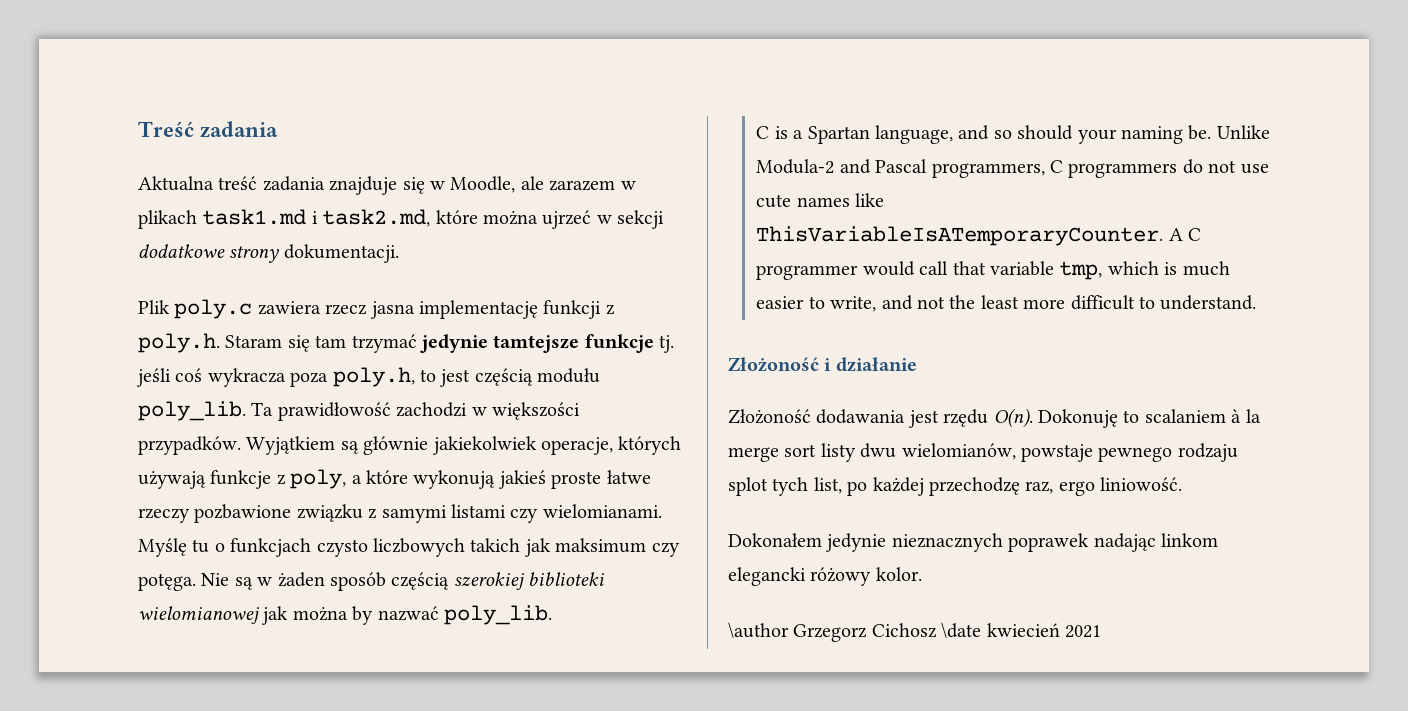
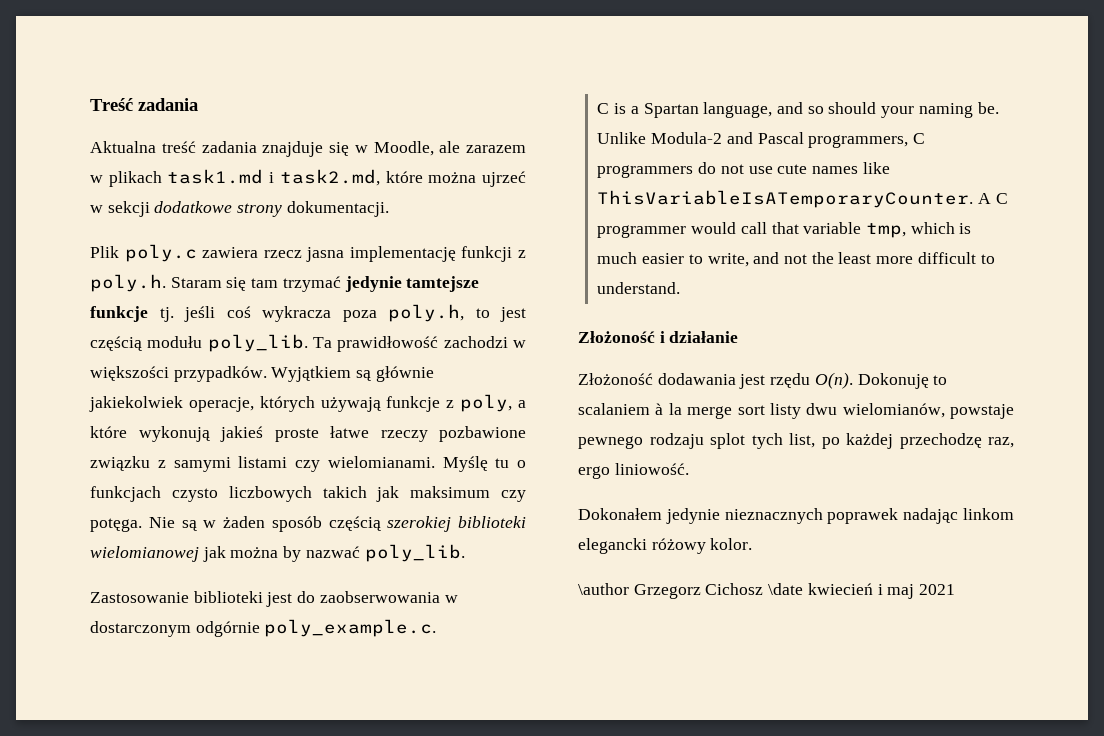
+ Zastosowanie biblioteki jest do zaobserwowania w dostarczonym odgórnie poly_example.c.
- \author Grzegorz Cichosz \date kwiecień 2021
+ \author Grzegorz Cichosz \date kwiecień i maj 2021

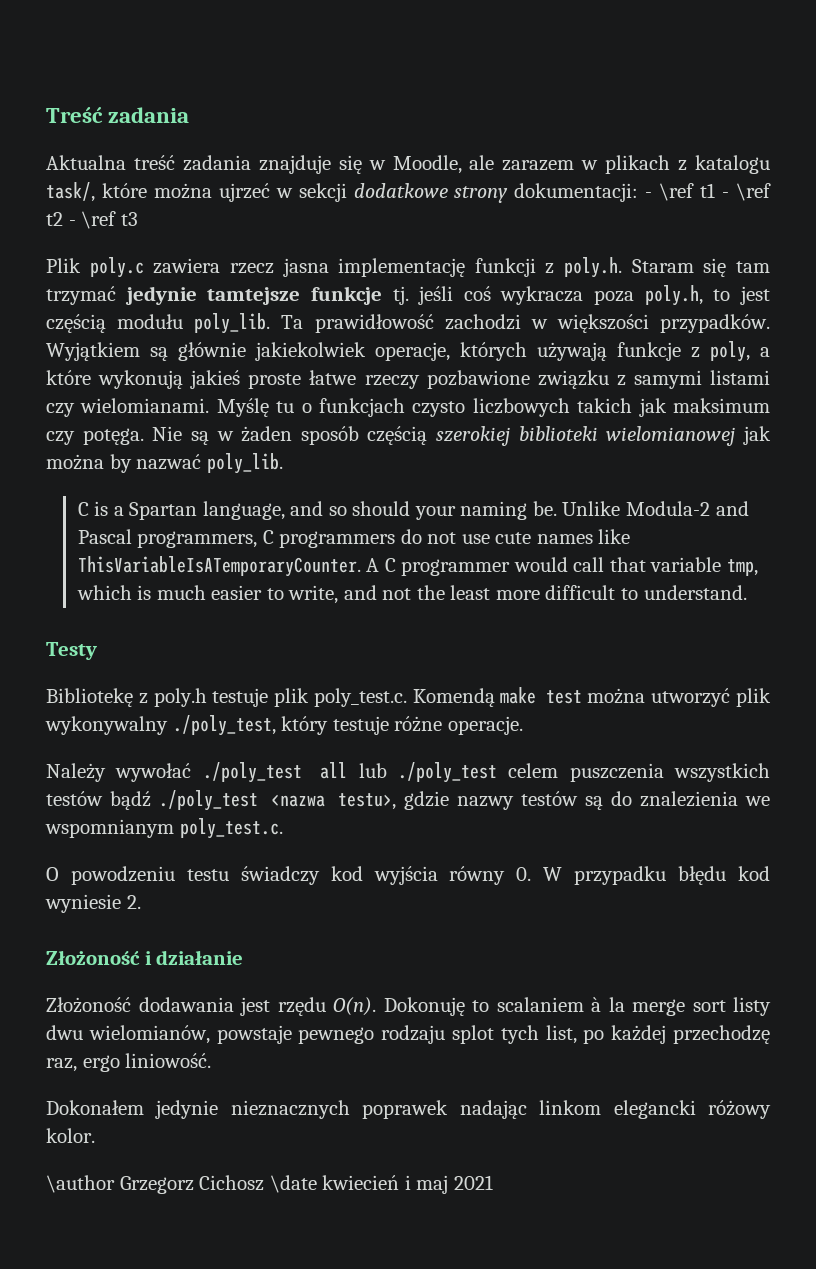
- Aktualna treść zadania znajduje się w Moodle, ale zarazem w plikach task1.md i task2.md, które można ujrzeć w sekcji dodatkowe strony dokumentacji.
+ Aktualna treść zadania znajduje się w Moodle, ale zarazem w plikach z katalogu task/, które można ujrzeć w sekcji dodatkowe strony dokumentacji: - \ref t1 - \ref t2 - \ref t3
- Zastosowanie biblioteki jest do zaobserwowania w dostarczonym odgórnie poly_example.c.
+ Testy
+ Bibliotekę z poly.h testuje plik poly_test.c. Komendą make test można utworzyć plik wykonywalny ./poly_test, który testuje różne operacje.
+ Należy wywołać ./poly_test all lub ./poly_test celem puszczenia wszystkich testów bądź ./poly_test <nazwa testu>, gdzie nazwy testów są do znalezienia we wspomnianym poly_test.c.
+ O powodzeniu testu świadczy kod wyjścia równy 0. W przypadku błędu kod wyniesie 2.

